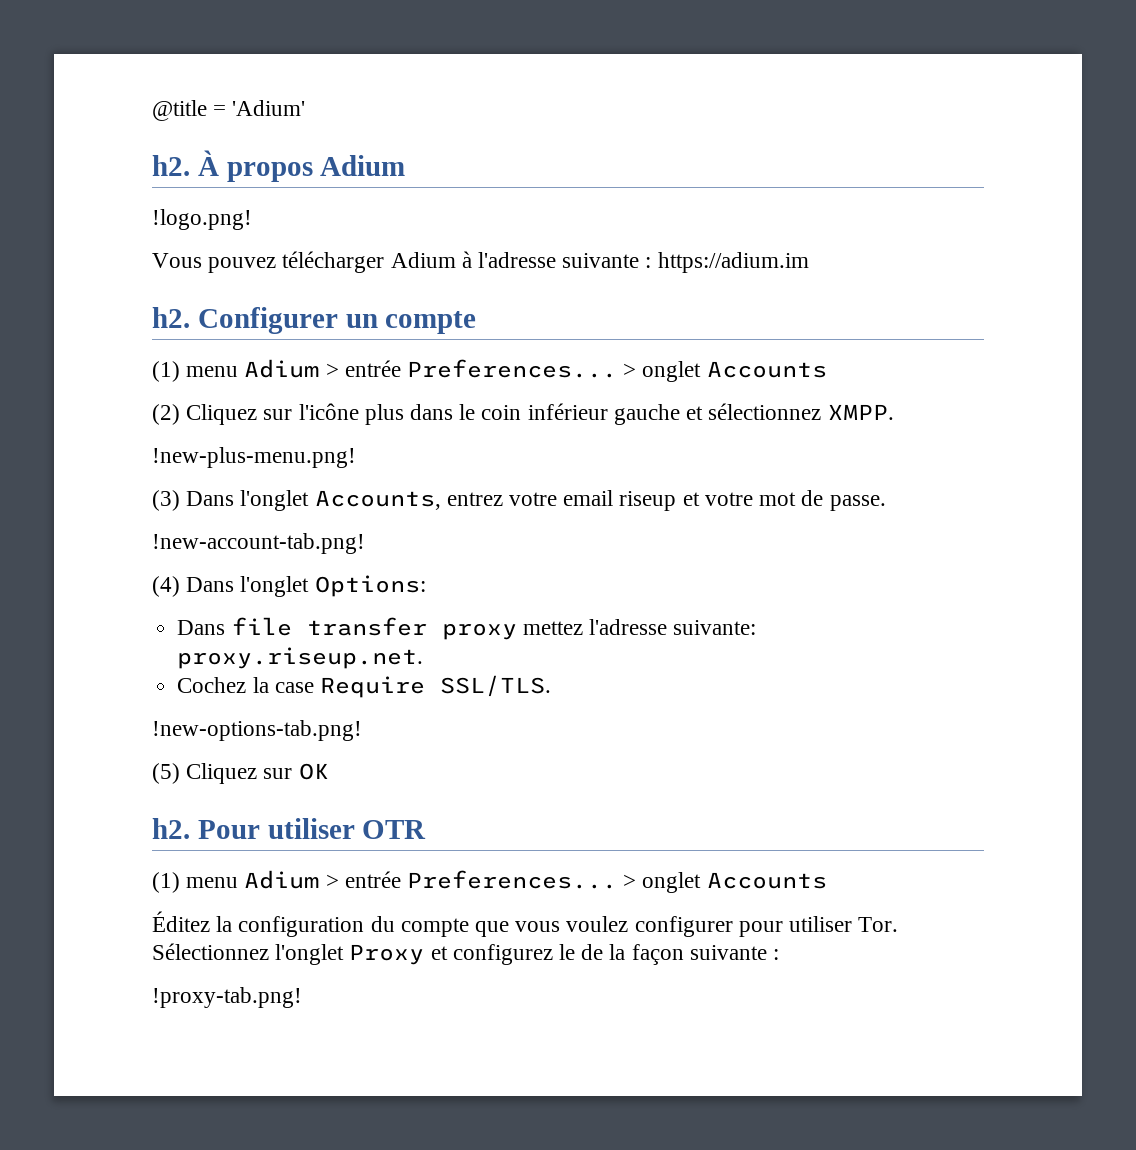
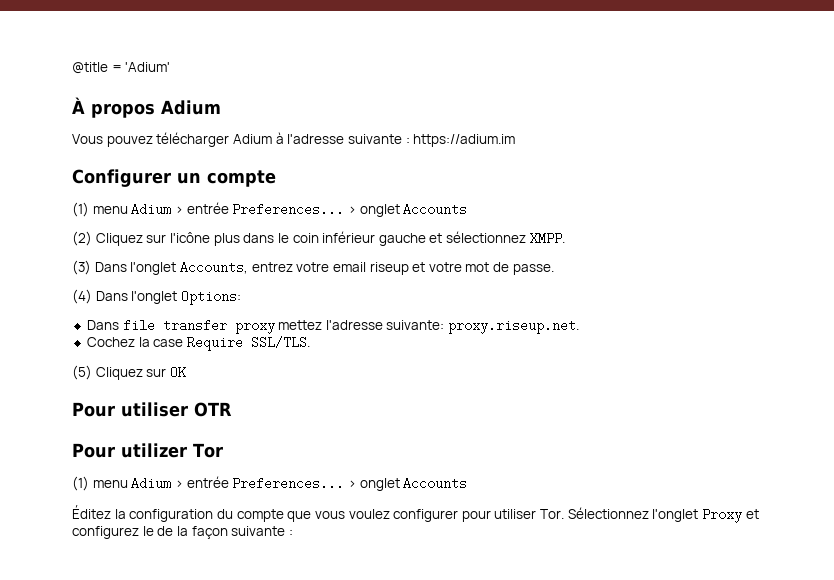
  @title = 'Adium'
- h2. À propos Adium
+ À propos Adium
- !logo.png!
  Vous pouvez télécharger Adium à l'adresse suivante : https://adium.im
- h2. Configurer un compte
+ Configurer un compte
- !new-plus-menu.png!
- !new-account-tab.png!
- !new-options-tab.png!
  (5) Cliquez sur OK
- h2. Pour utiliser OTR
+ Pour utiliser OTR
+ Pour utilizer Tor
- !proxy-tab.png!

